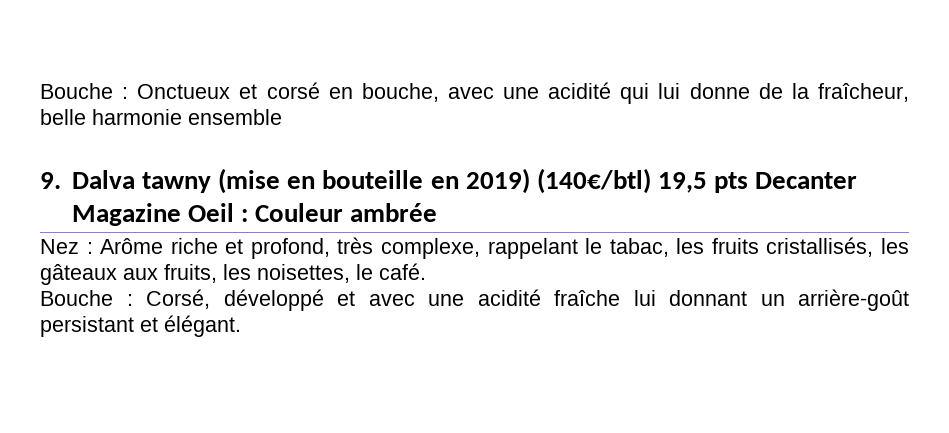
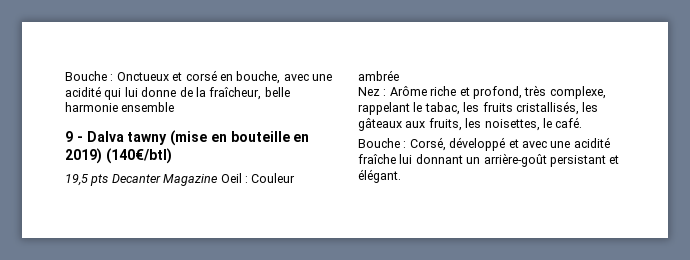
- 9. Dalva tawny (mise en bouteille en 2019) (140€/btl) 19,5 pts Decanter Magazine Oeil : Couleur ambrée
+ 9 - Dalva tawny (mise en bouteille en 2019) (140€/btl)
+ 19,5 pts Decanter Magazine Oeil : Couleur ambrée

